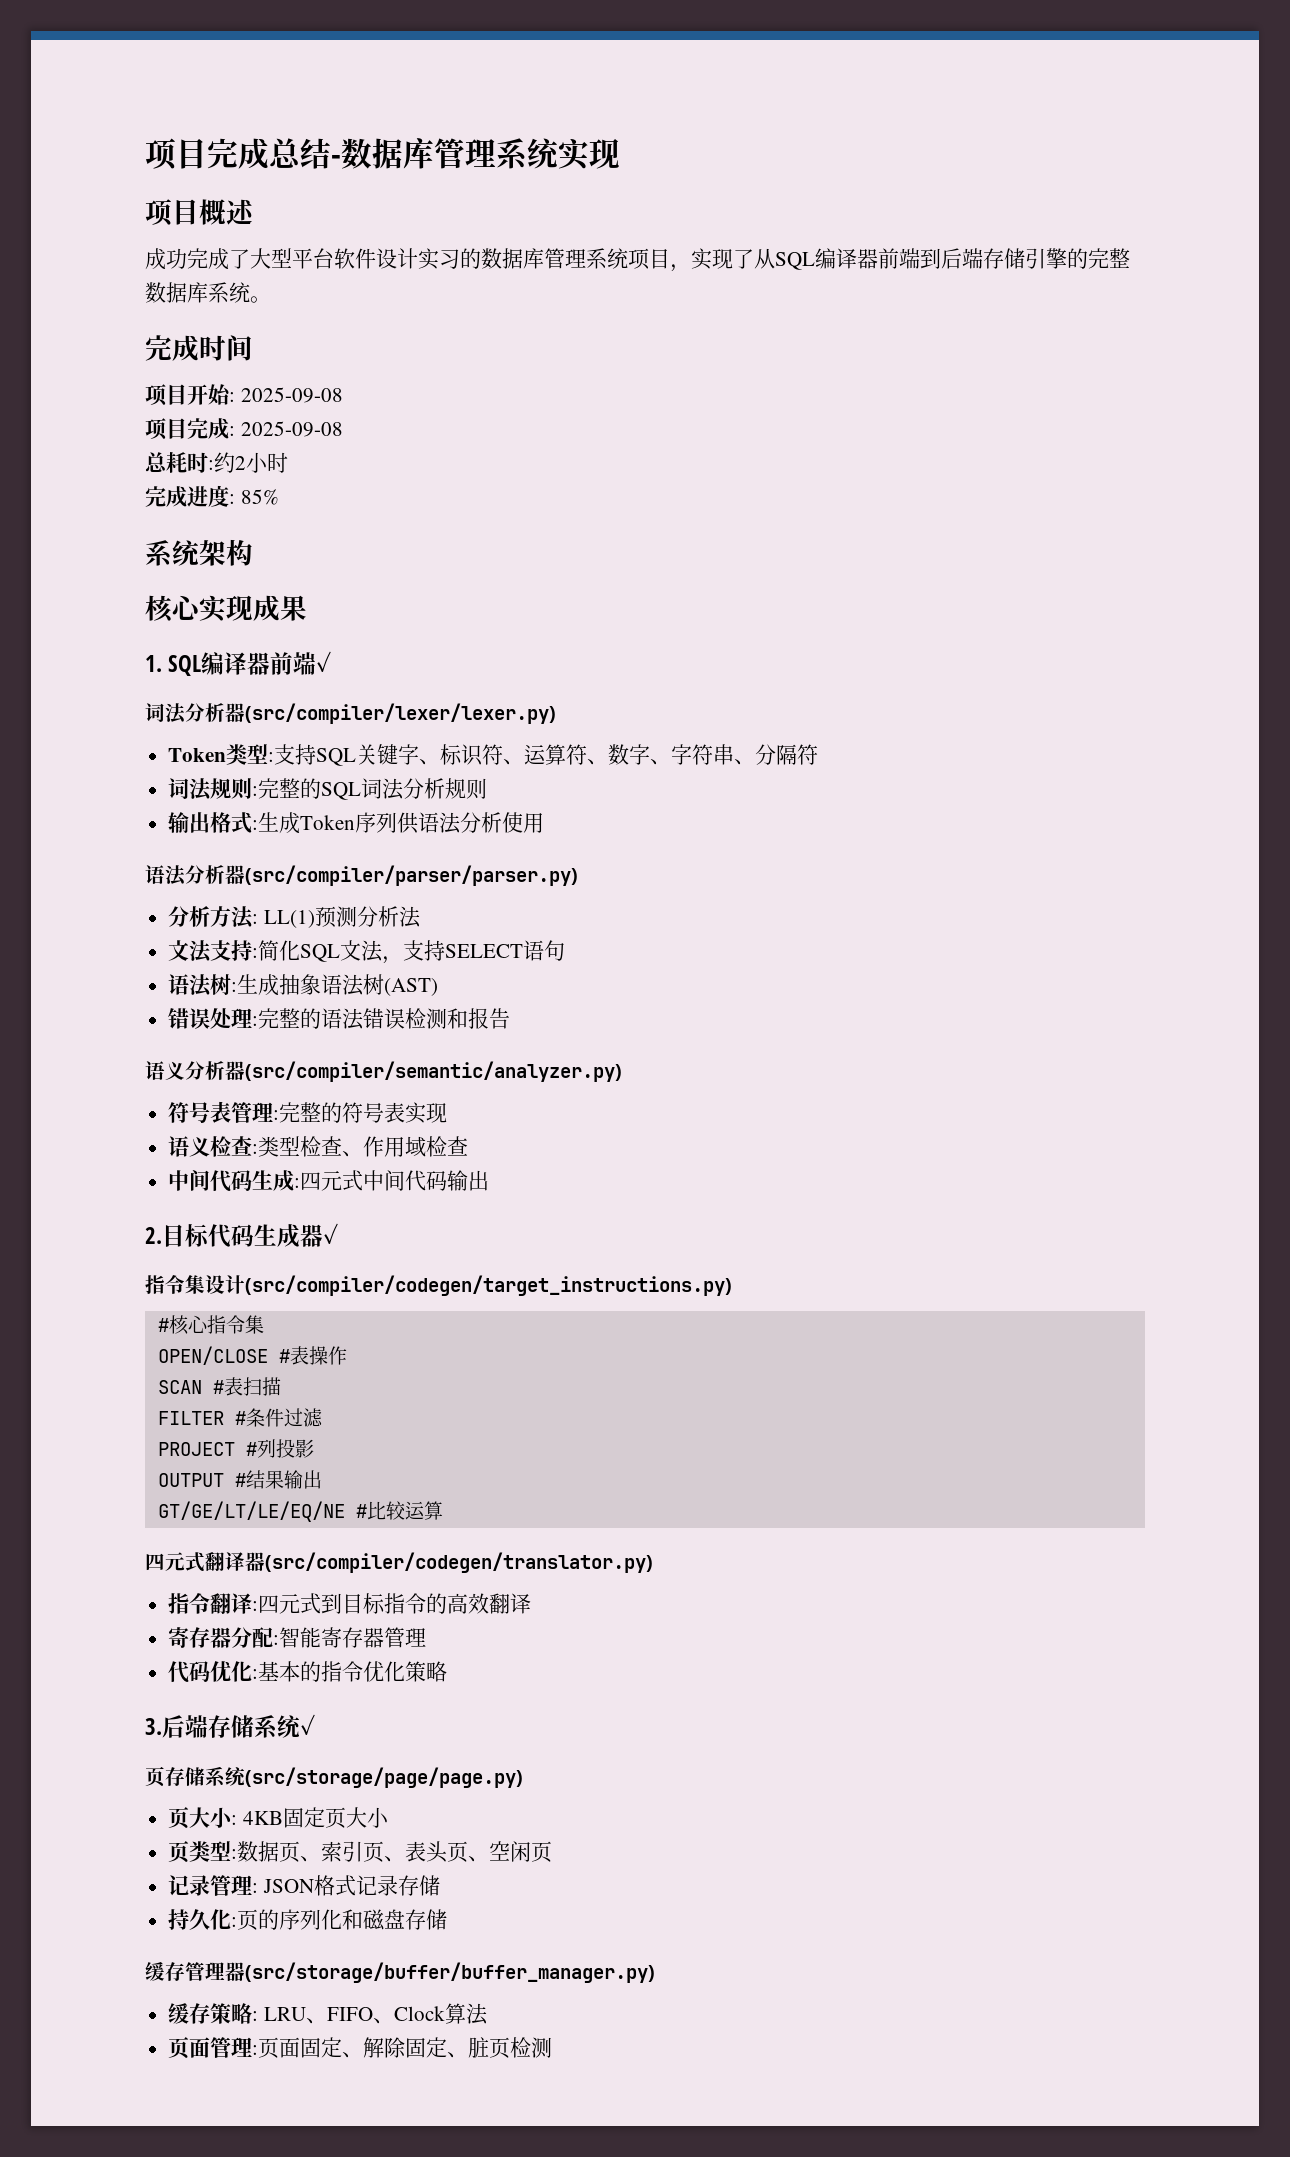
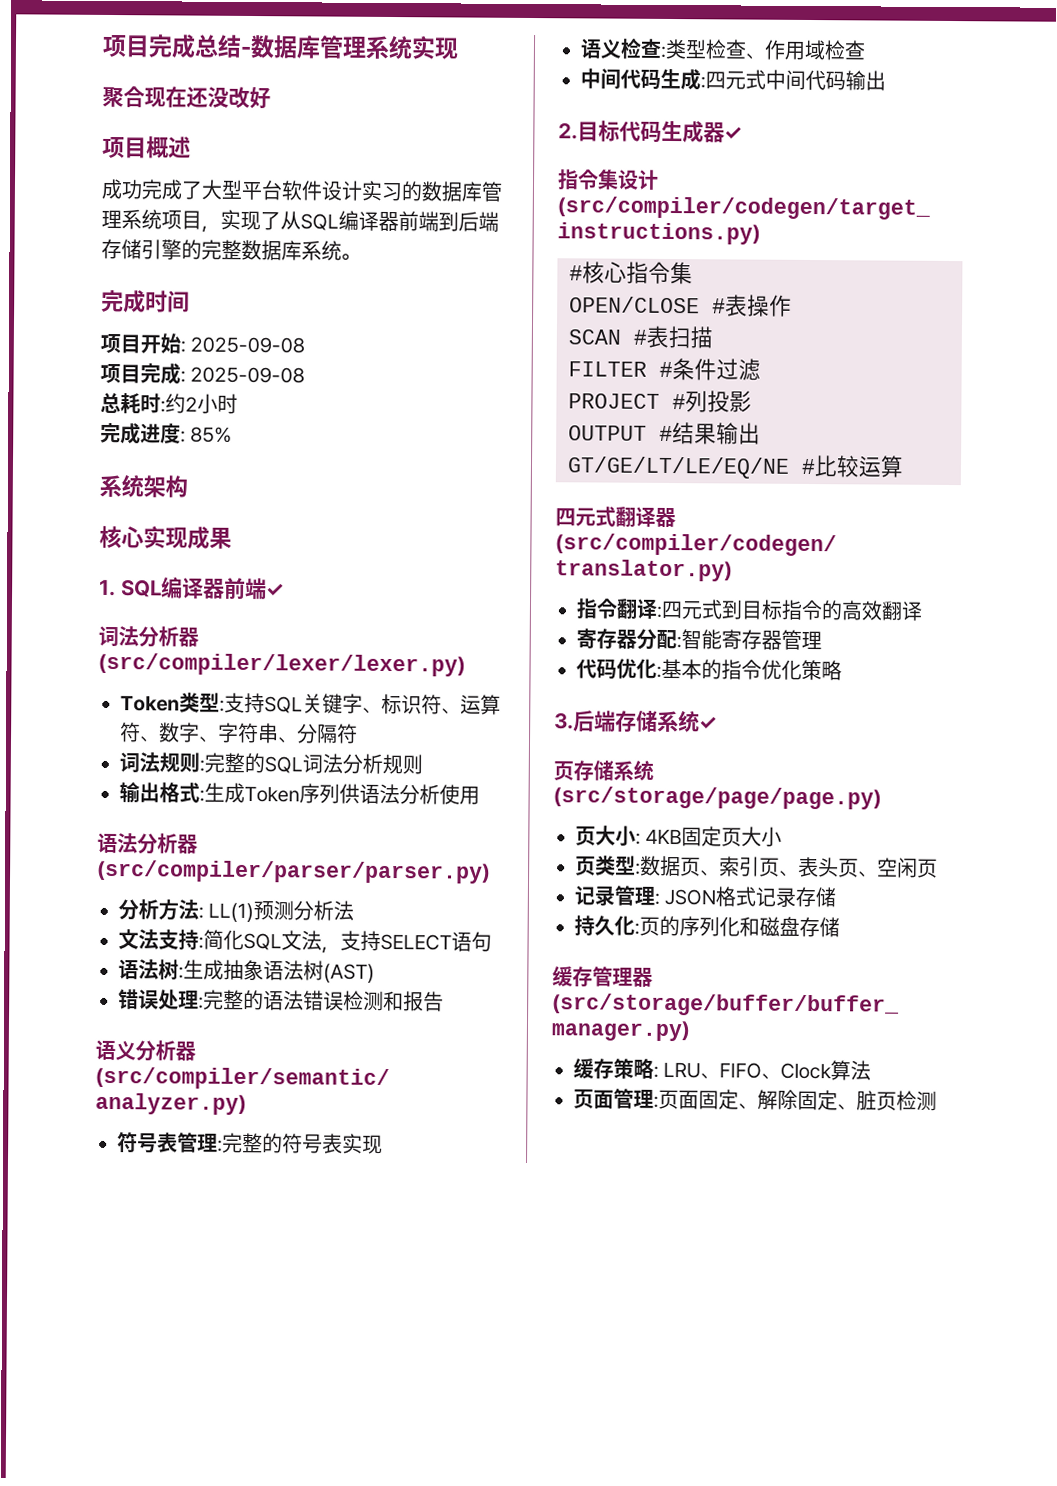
+ 聚合现在还没改好

